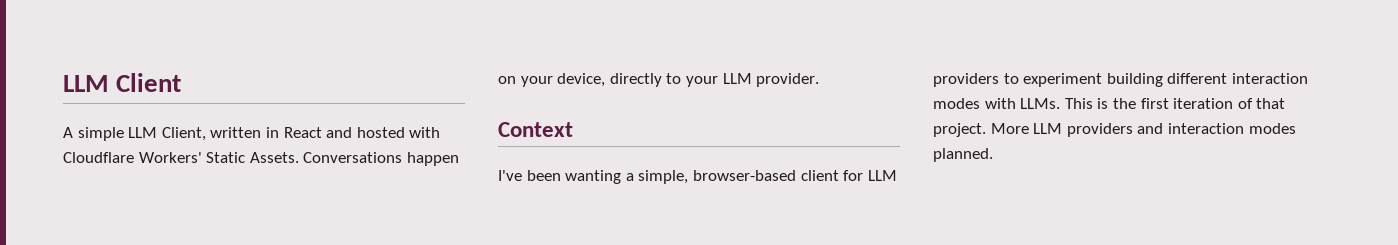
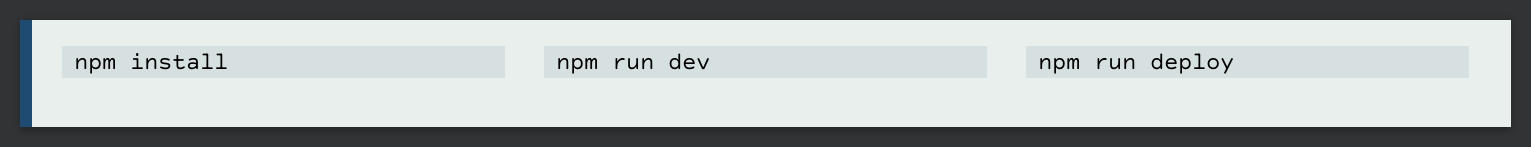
- LLM Client
- A simple LLM Client, written in React and hosted with Cloudflare Workers' Static Assets. Conversations happen on your device, directly to your LLM provider.
- Context
- I've been wanting a simple, browser-based client for LLM providers to experiment building different interaction modes with LLMs. This is the first iteration of that project. More LLM providers and interaction modes planned.
+ npm install
+ npm run dev
+ npm run deploy

